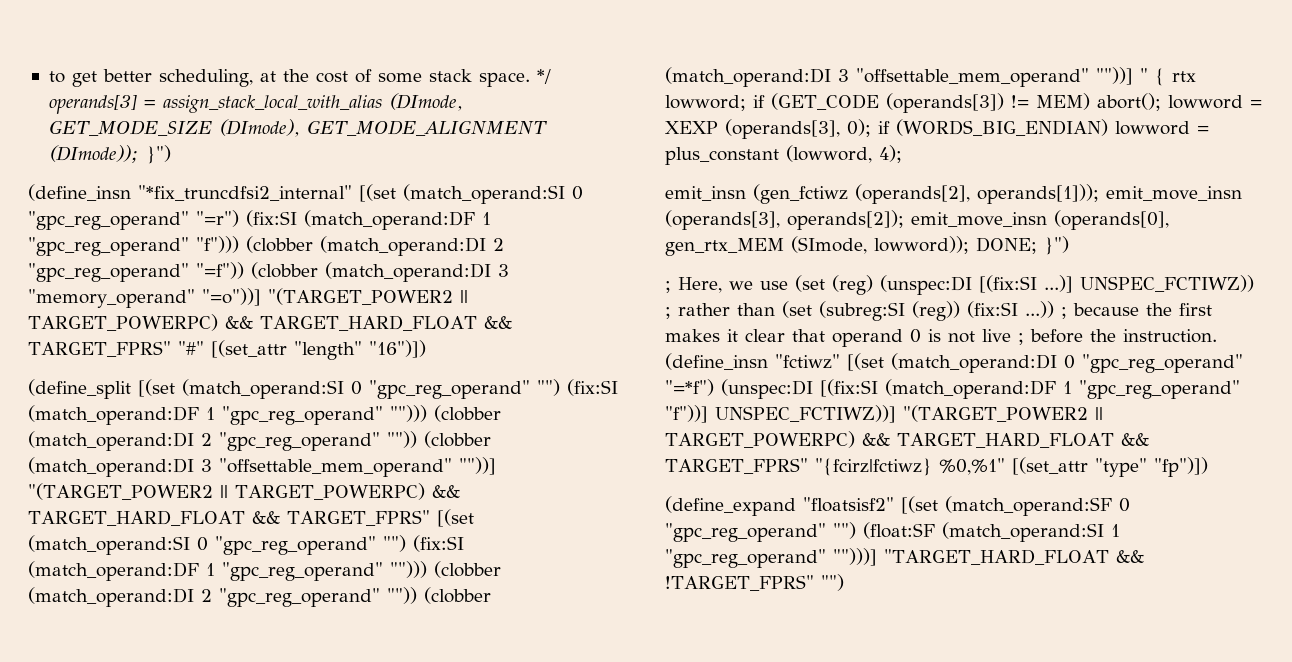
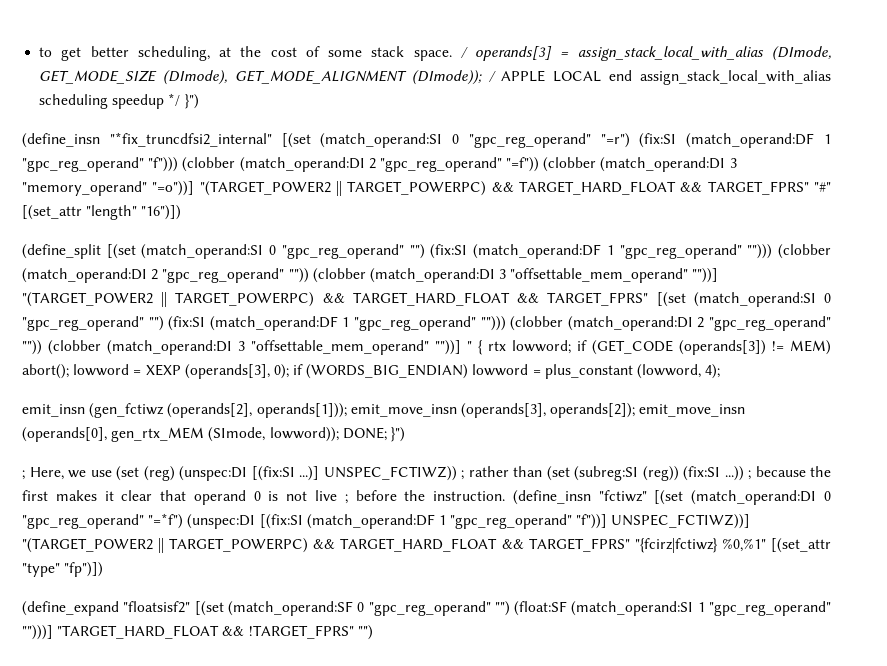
- */ operands[3] = assign_stack_local_with_alias (DImode, GET_MODE_SIZE (DImode), GET_MODE_ALIGNMENT (DImode)); }")
+ / operands[3] = assign_stack_local_with_alias (DImode, GET_MODE_SIZE (DImode), GET_MODE_ALIGNMENT (DImode)); / APPLE LOCAL end assign_stack_local_with_alias scheduling speedup */ }")

